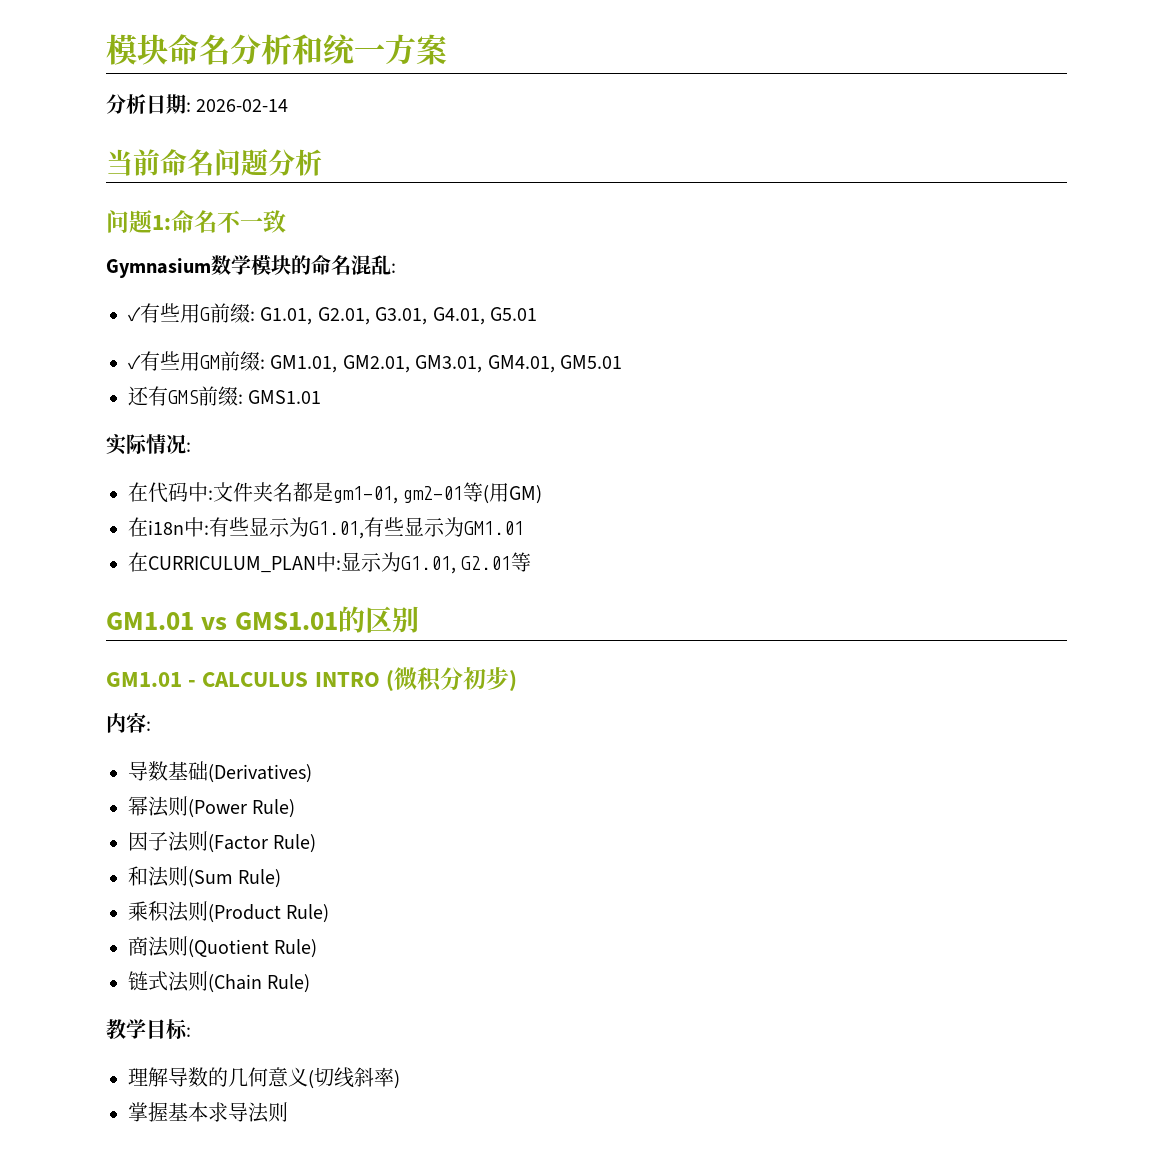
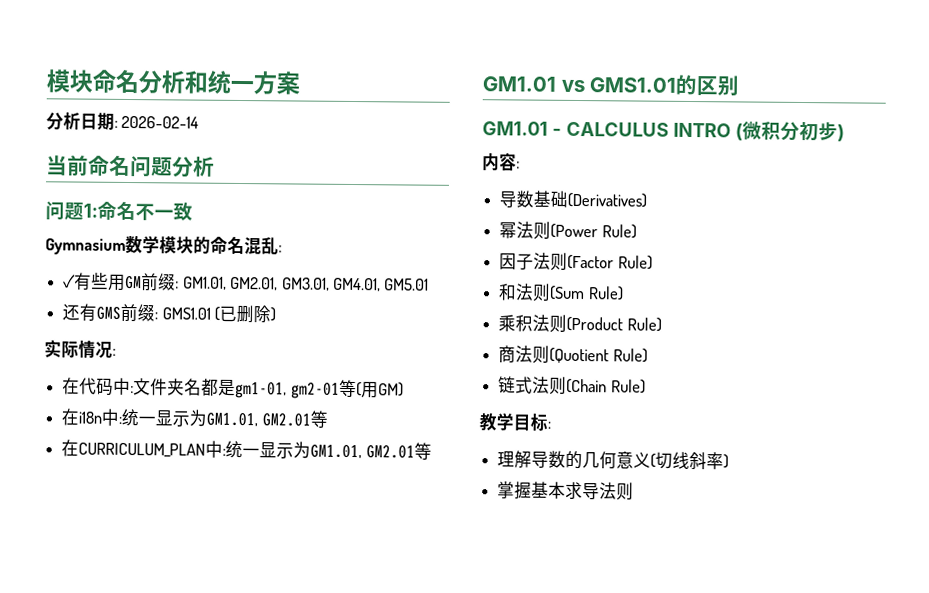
- ✓有些用G前缀: G1.01, G2.01, G3.01, G4.01, G5.01
- 还有GMS前缀: GMS1.01
+ 还有GMS前缀: GMS1.01 (已删除)
- 在i18n中:有些显示为G1.01,有些显示为GM1.01
+ 在i18n中:统一显示为GM1.01, GM2.01等
- 在CURRICULUM_PLAN中:显示为G1.01, G2.01等
+ 在CURRICULUM_PLAN中:统一显示为GM1.01, GM2.01等

